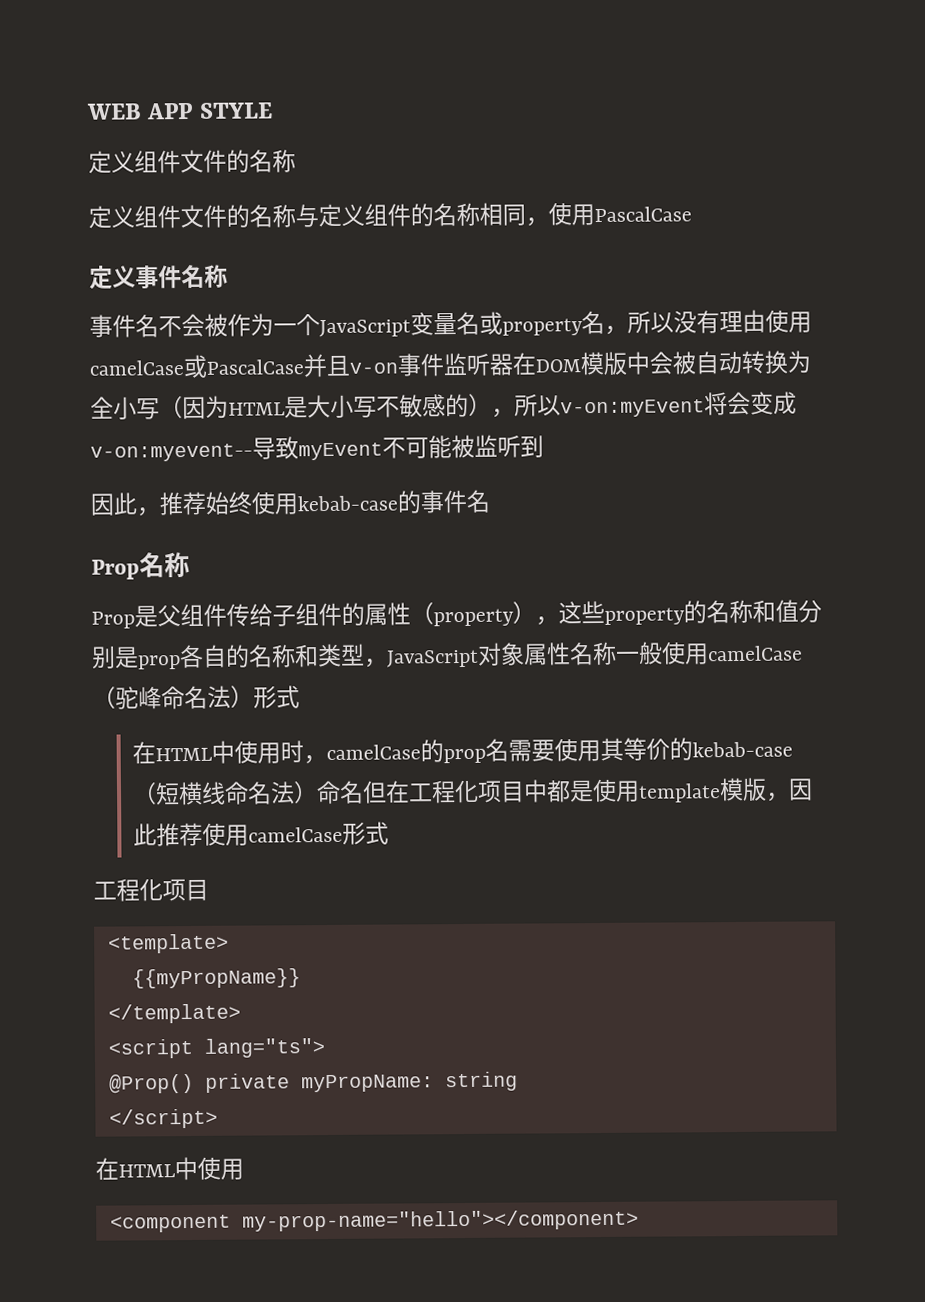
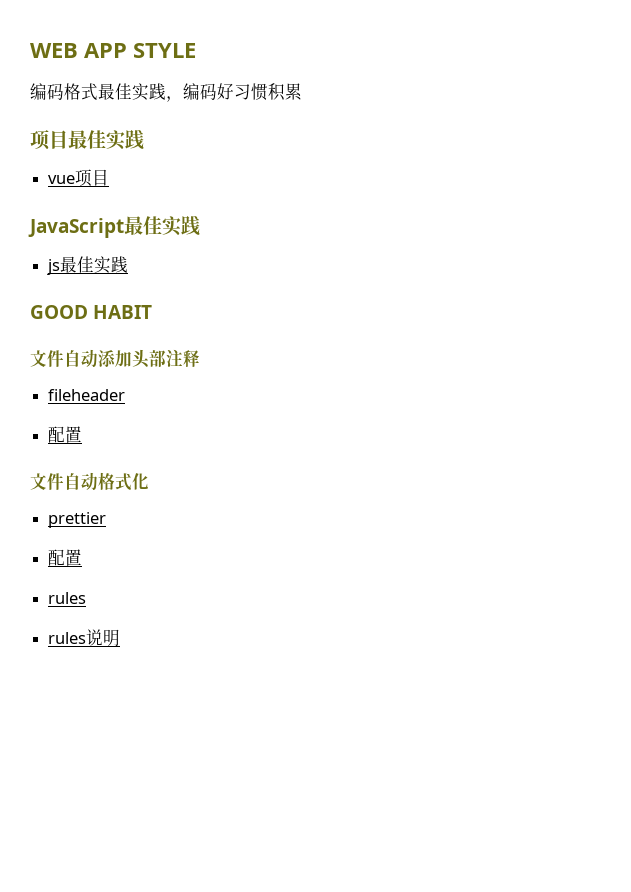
  WEB APP STYLE
- 定义组件文件的名称
- 定义组件文件的名称与定义组件的名称相同，使用PascalCase
- 定义事件名称
- 事件名不会被作为一个JavaScript变量名或property名，所以没有理由使用camelCase或PascalCase并且v-on事件监听器在DOM模版中会被自动转换为全小写（因为HTML是大小写不敏感的），所以v-on:myEvent将会变成v-on:myevent--导致myEvent不可能被监听到
- 因此，推荐始终使用kebab-case的事件名
- Prop名称
- Prop是父组件传给子组件的属性（property），这些property的名称和值分别是prop各自的名称和类型，JavaScript对象属性名称一般使用camelCase（驼峰命名法）形式
- 在HTML中使用时，camelCase的prop名需要使用其等价的kebab-case（短横线命名法）命名但在工程化项目中都是使用template模版，因此推荐使用camelCase形式
- 工程化项目
- <template>
- {{myPropName}}
- </template>
- <script lang="ts">
- @Prop() private myPropName: string
- </script>
- 在HTML中使用
- <component my-prop-name="hello"></component>
+ 编码格式最佳实践，编码好习惯积累
+ 项目最佳实践
+ vue项目
+ JavaScript最佳实践
+ js最佳实践
+ GOOD HABIT
+ 文件自动添加头部注释
+ fileheader
+ 配置
+ 文件自动格式化
+ prettier
+ 配置
+ rules
+ rules说明

